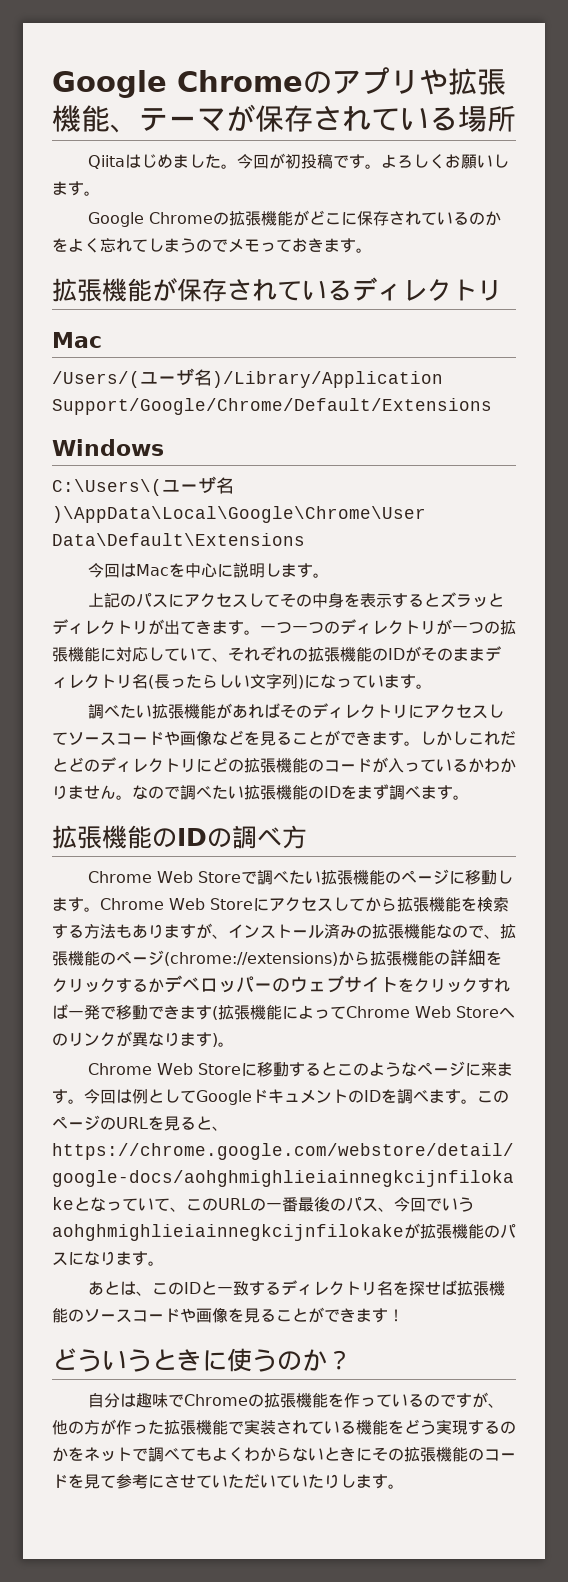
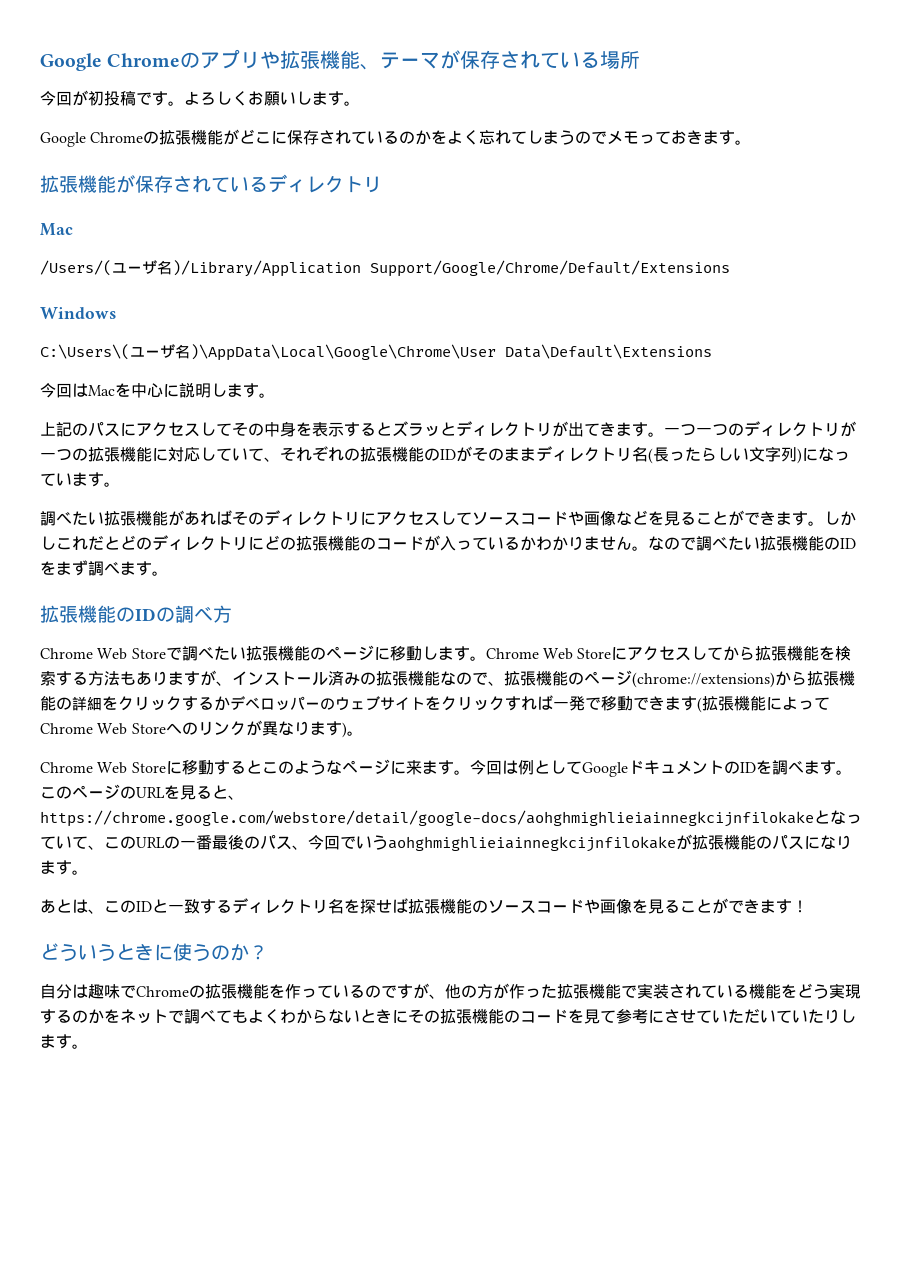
- Qiitaはじめました。

